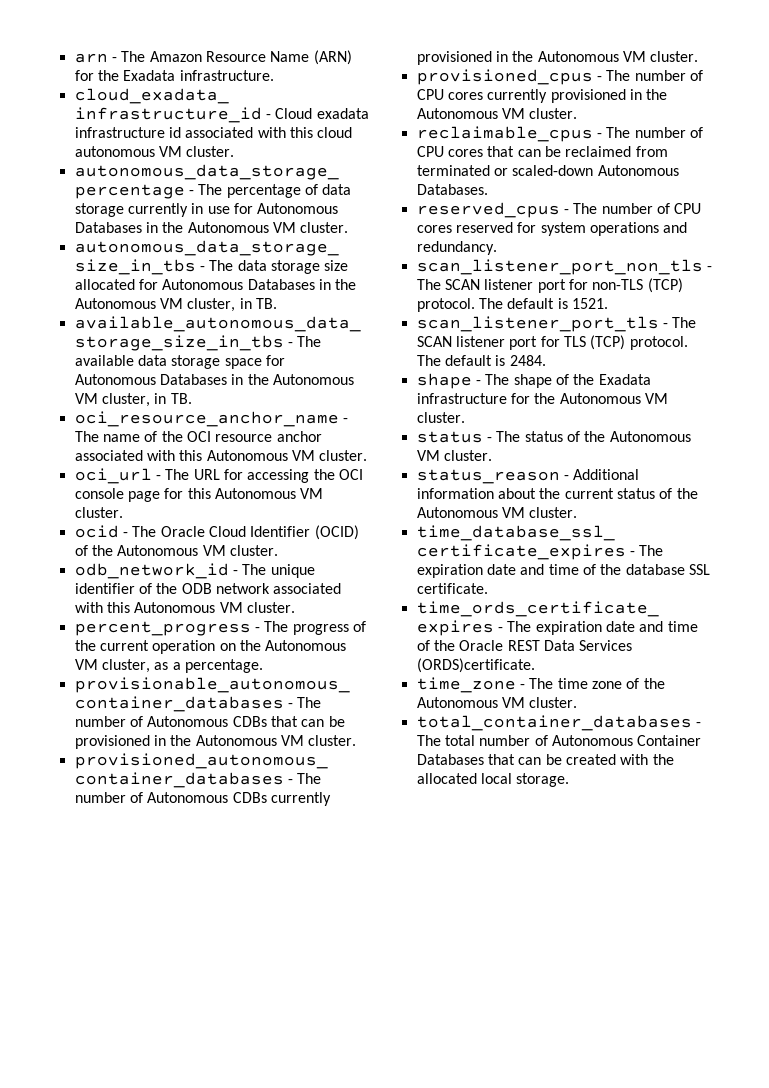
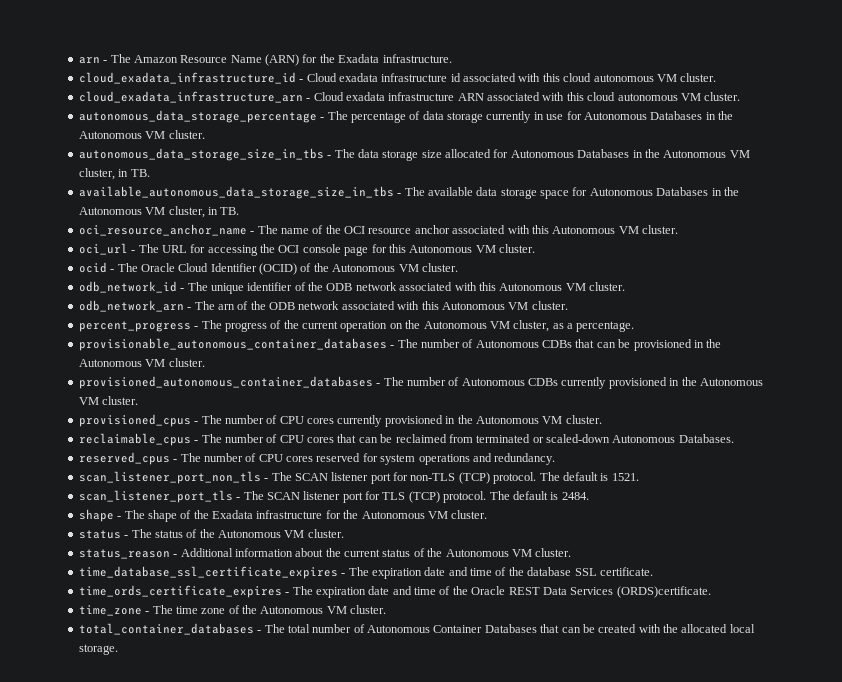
+ cloud_exadata_infrastructure_arn - Cloud exadata infrastructure ARN associated with this cloud autonomous VM cluster.
+ odb_network_arn - The arn of the ODB network associated with this Autonomous VM cluster.

